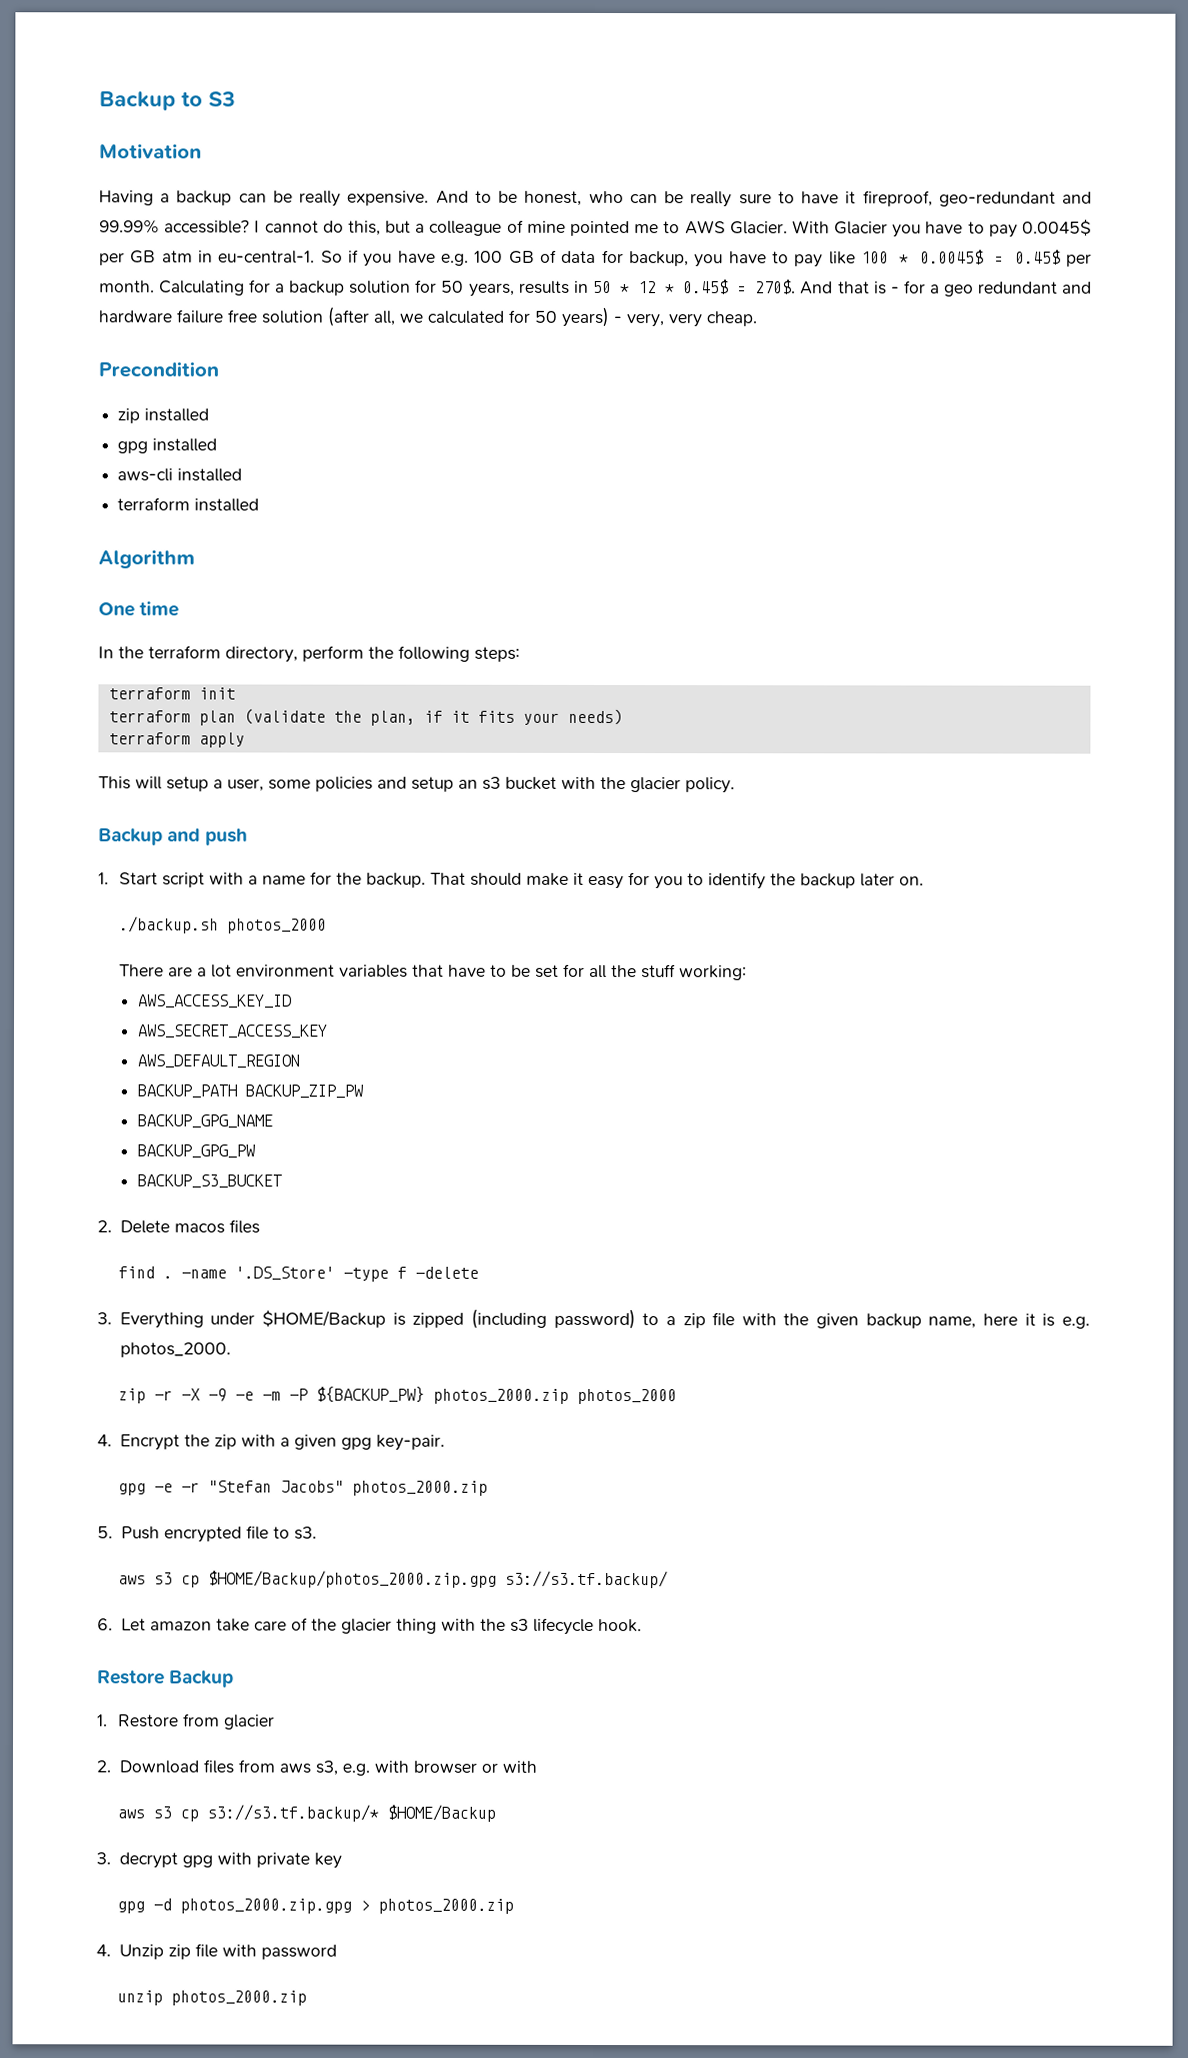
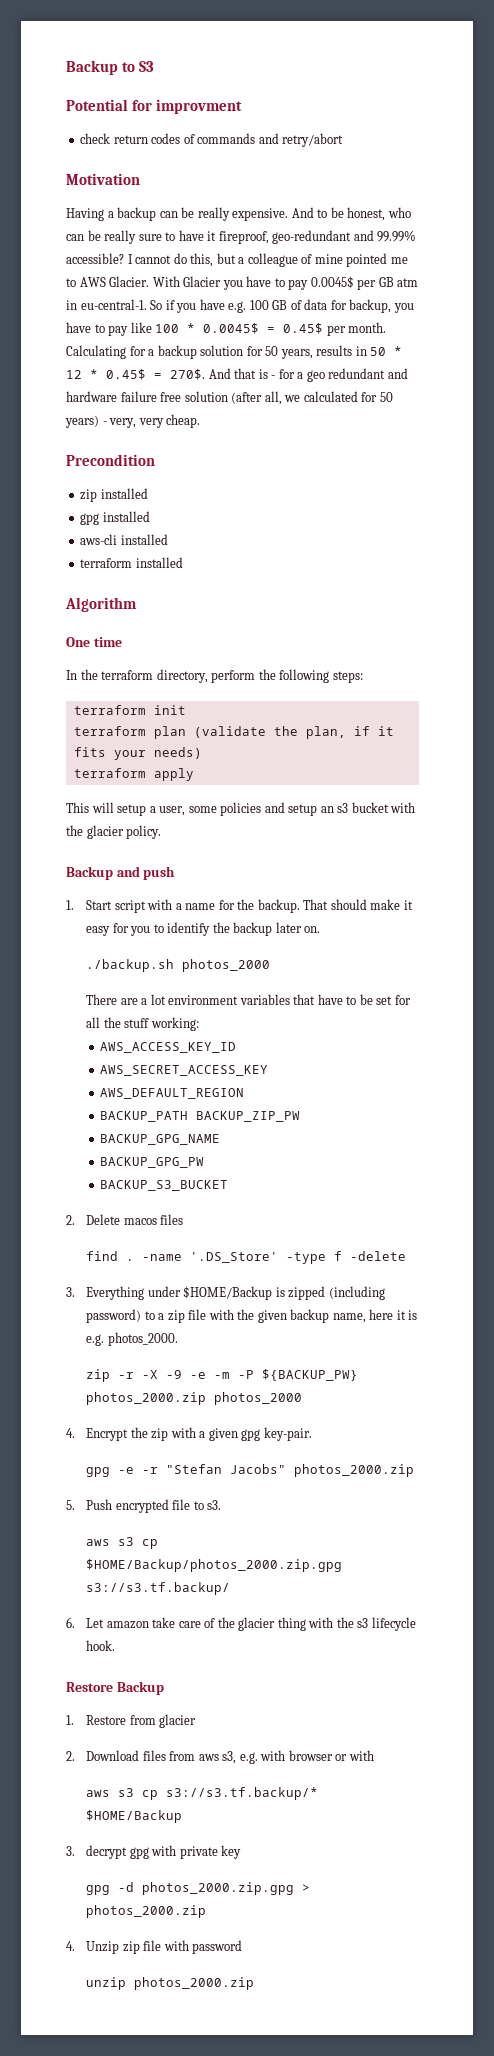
+ Potential for improvment
+ check return codes of commands and retry/abort

